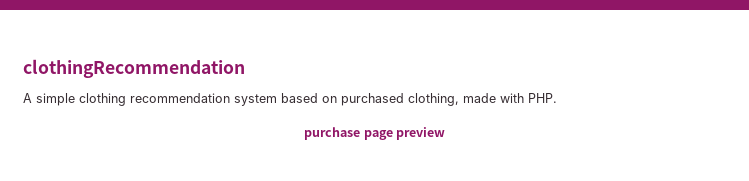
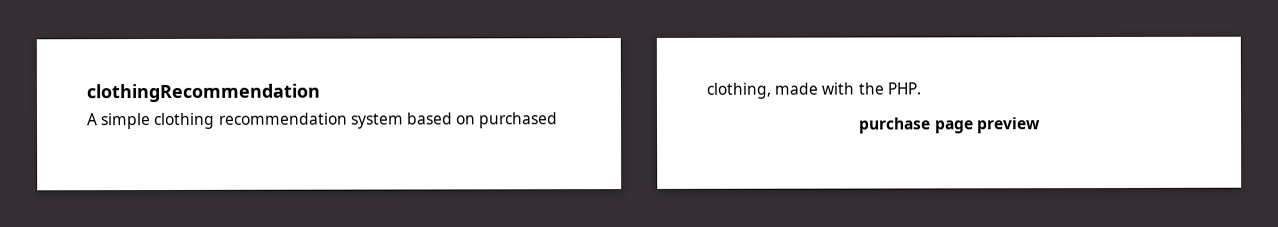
- A simple clothing recommendation system based on purchased clothing, made with PHP.
+ A simple clothing recommendation system based on purchased clothing, made with the PHP.

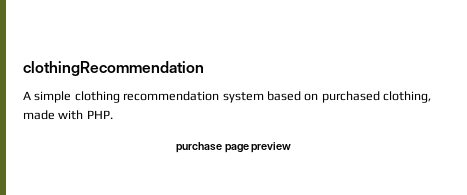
- A simple clothing recommendation system based on purchased clothing, made with the PHP.
+ A simple clothing recommendation system based on purchased clothing, made with PHP.

